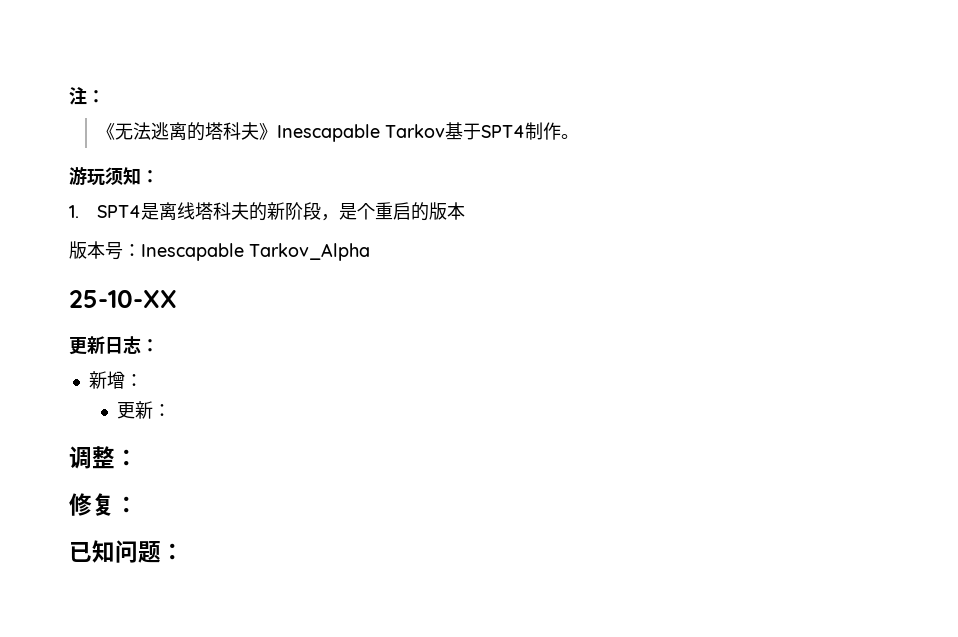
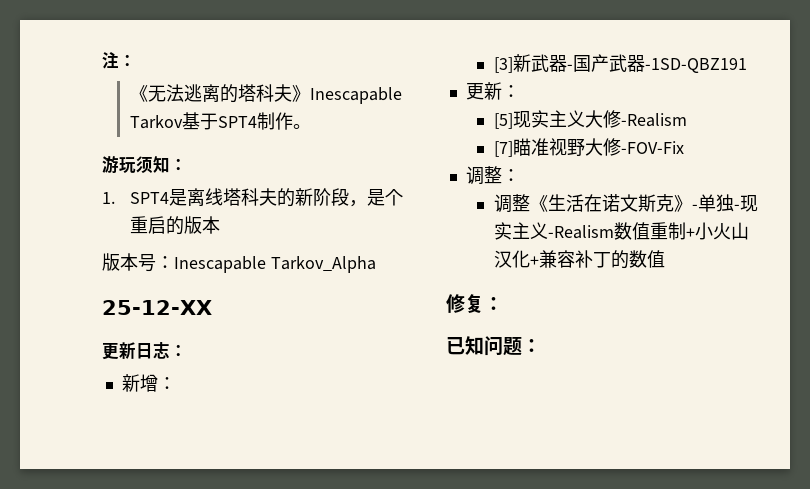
- 25-10-XX
+ 25-12-XX
+ [3]新武器-国产武器-1SD-QBZ191
  更新：
+ [5]现实主义大修-Realism
+ [7]瞄准视野大修-FOV-Fix
  调整：
+ 调整《生活在诺文斯克》-单独-现实主义-Realism数值重制+小火山汉化+兼容补丁的数值

